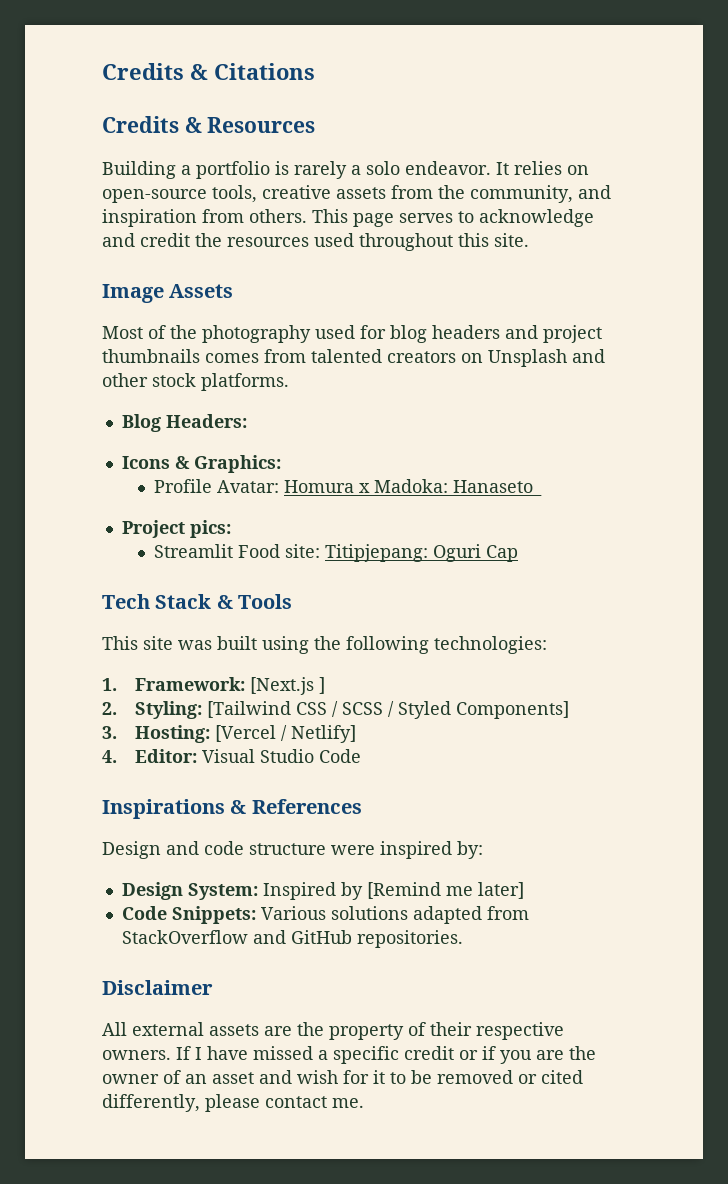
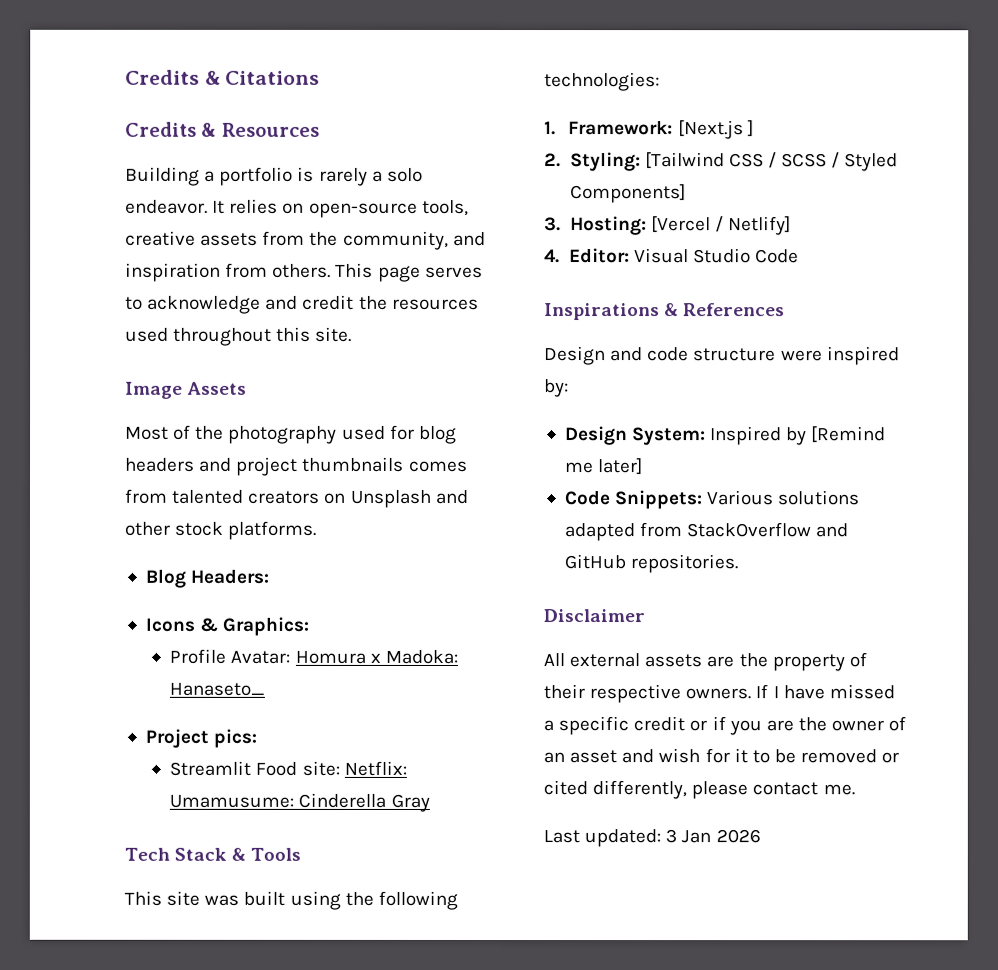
- Streamlit Food site: Titipjepang: Oguri Cap
+ Streamlit Food site: Netflix: Umamusume: Cinderella Gray
+ Last updated: 3 Jan 2026

